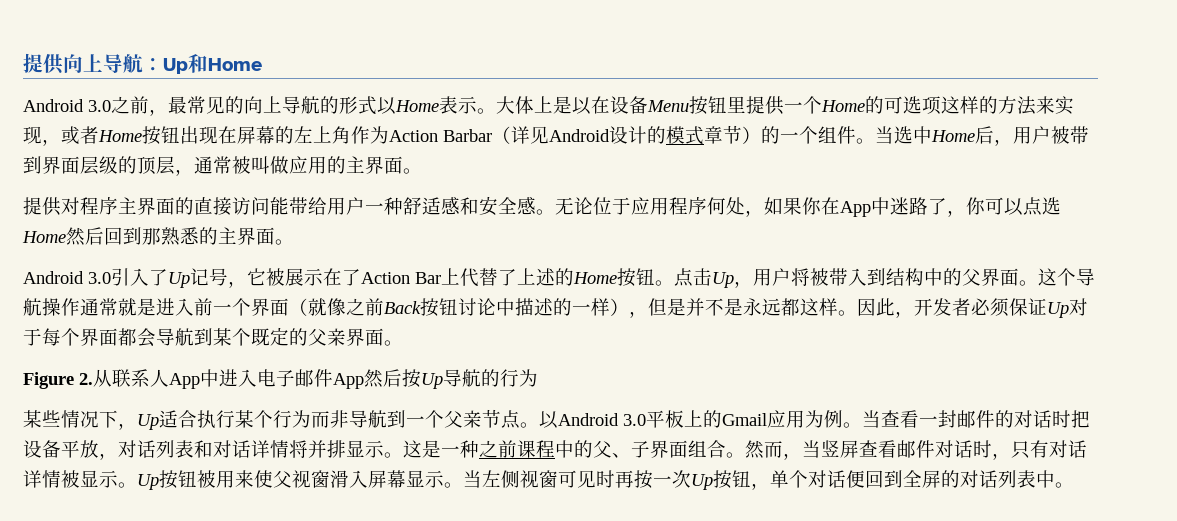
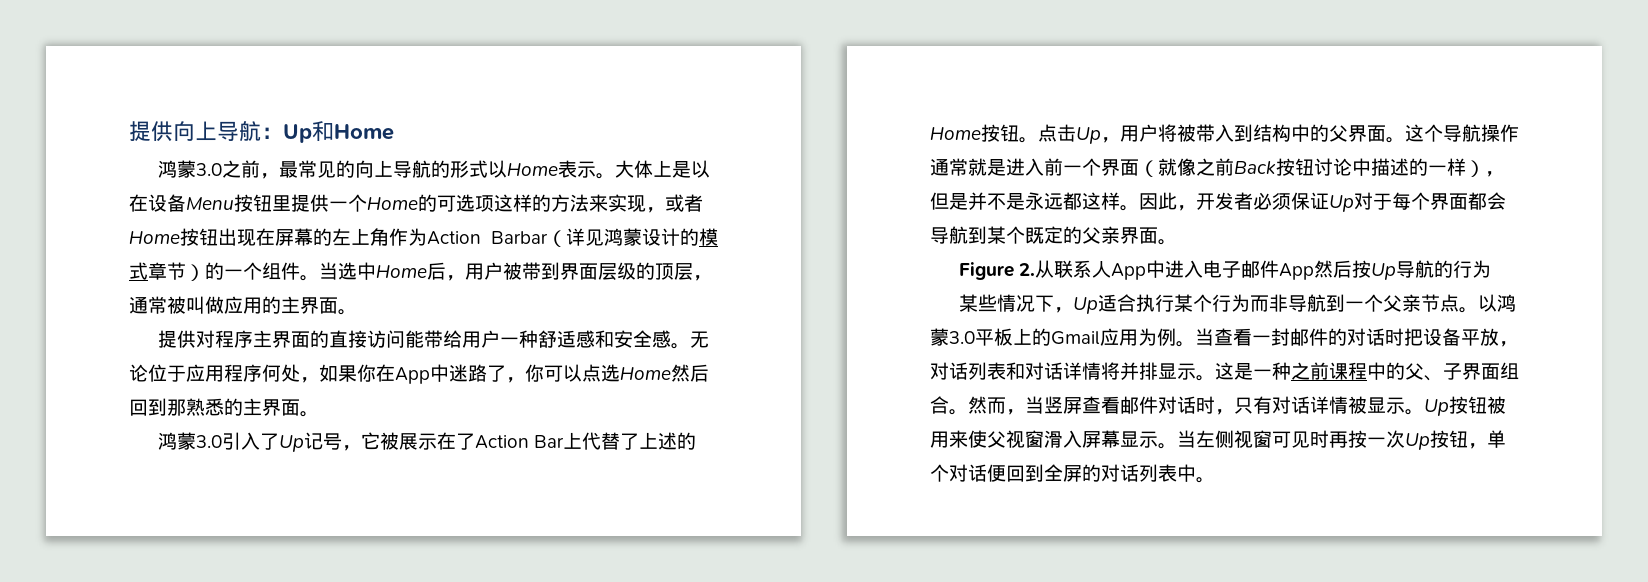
- Android 3.0之前，最常见的向上导航的形式以Home表示。
+ 鸿蒙3.0之前，最常见的向上导航的形式以Home表示。
- 大体上是以在设备Menu按钮里提供一个Home的可选项这样的方法来实现，或者Home按钮出现在屏幕的左上角作为Action Barbar（详见Android设计的模式章节）的一个组件。
+ 大体上是以在设备Menu按钮里提供一个Home的可选项这样的方法来实现，或者Home按钮出现在屏幕的左上角作为Action Barbar（详见鸿蒙设计的模式章节）的一个组件。
- Android 3.0引入了Up记号，它被展示在了Action Bar上代替了上述的Home按钮。
+ 鸿蒙3.0引入了Up记号，它被展示在了Action Bar上代替了上述的Home按钮。
- 以Android 3.0平板上的Gmail应用为例。
+ 以鸿蒙3.0平板上的Gmail应用为例。

